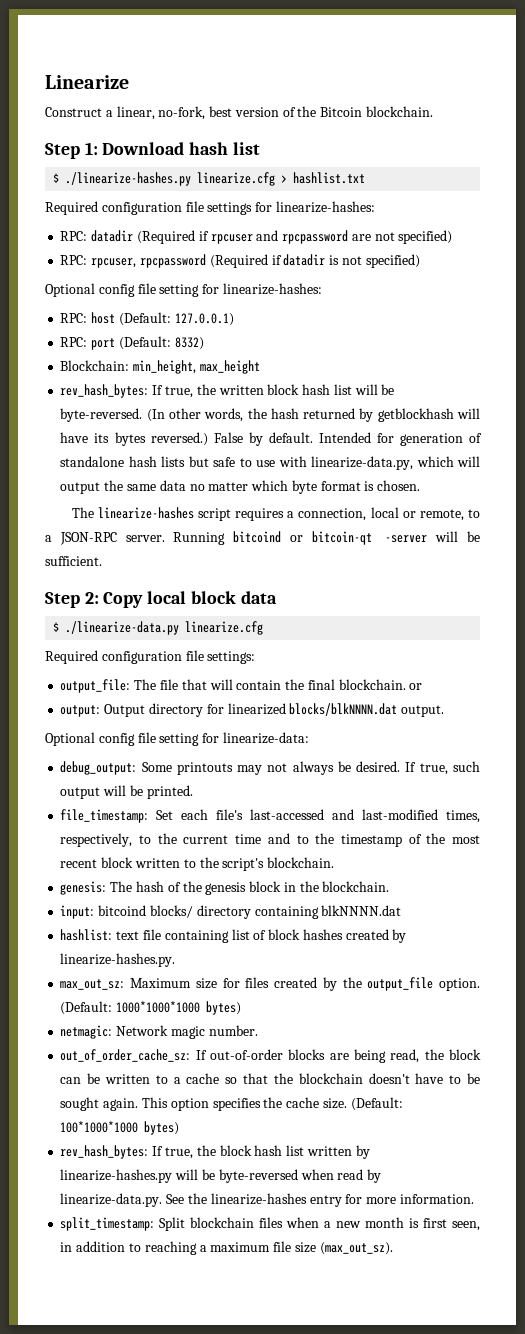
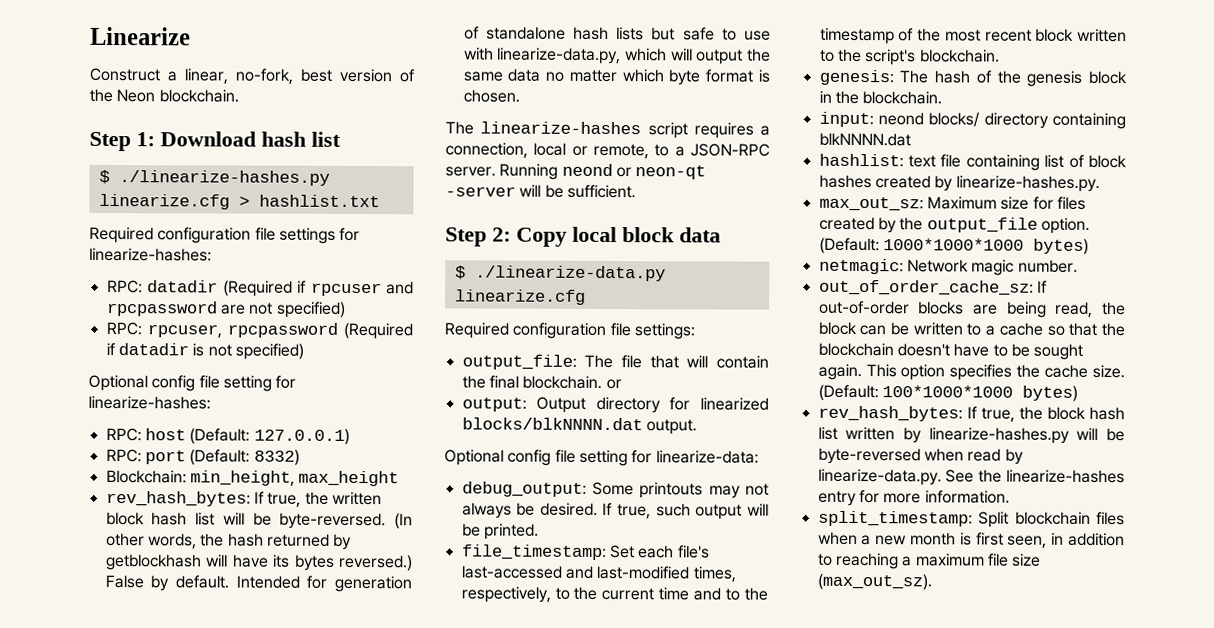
- Construct a linear, no-fork, best version of the Bitcoin blockchain.
+ Construct a linear, no-fork, best version of the Neon blockchain.
- Running bitcoind or bitcoin-qt -server will be sufficient.
+ Running neond or neon-qt -server will be sufficient.
- input: bitcoind blocks/ directory containing blkNNNN.dat
+ input: neond blocks/ directory containing blkNNNN.dat

